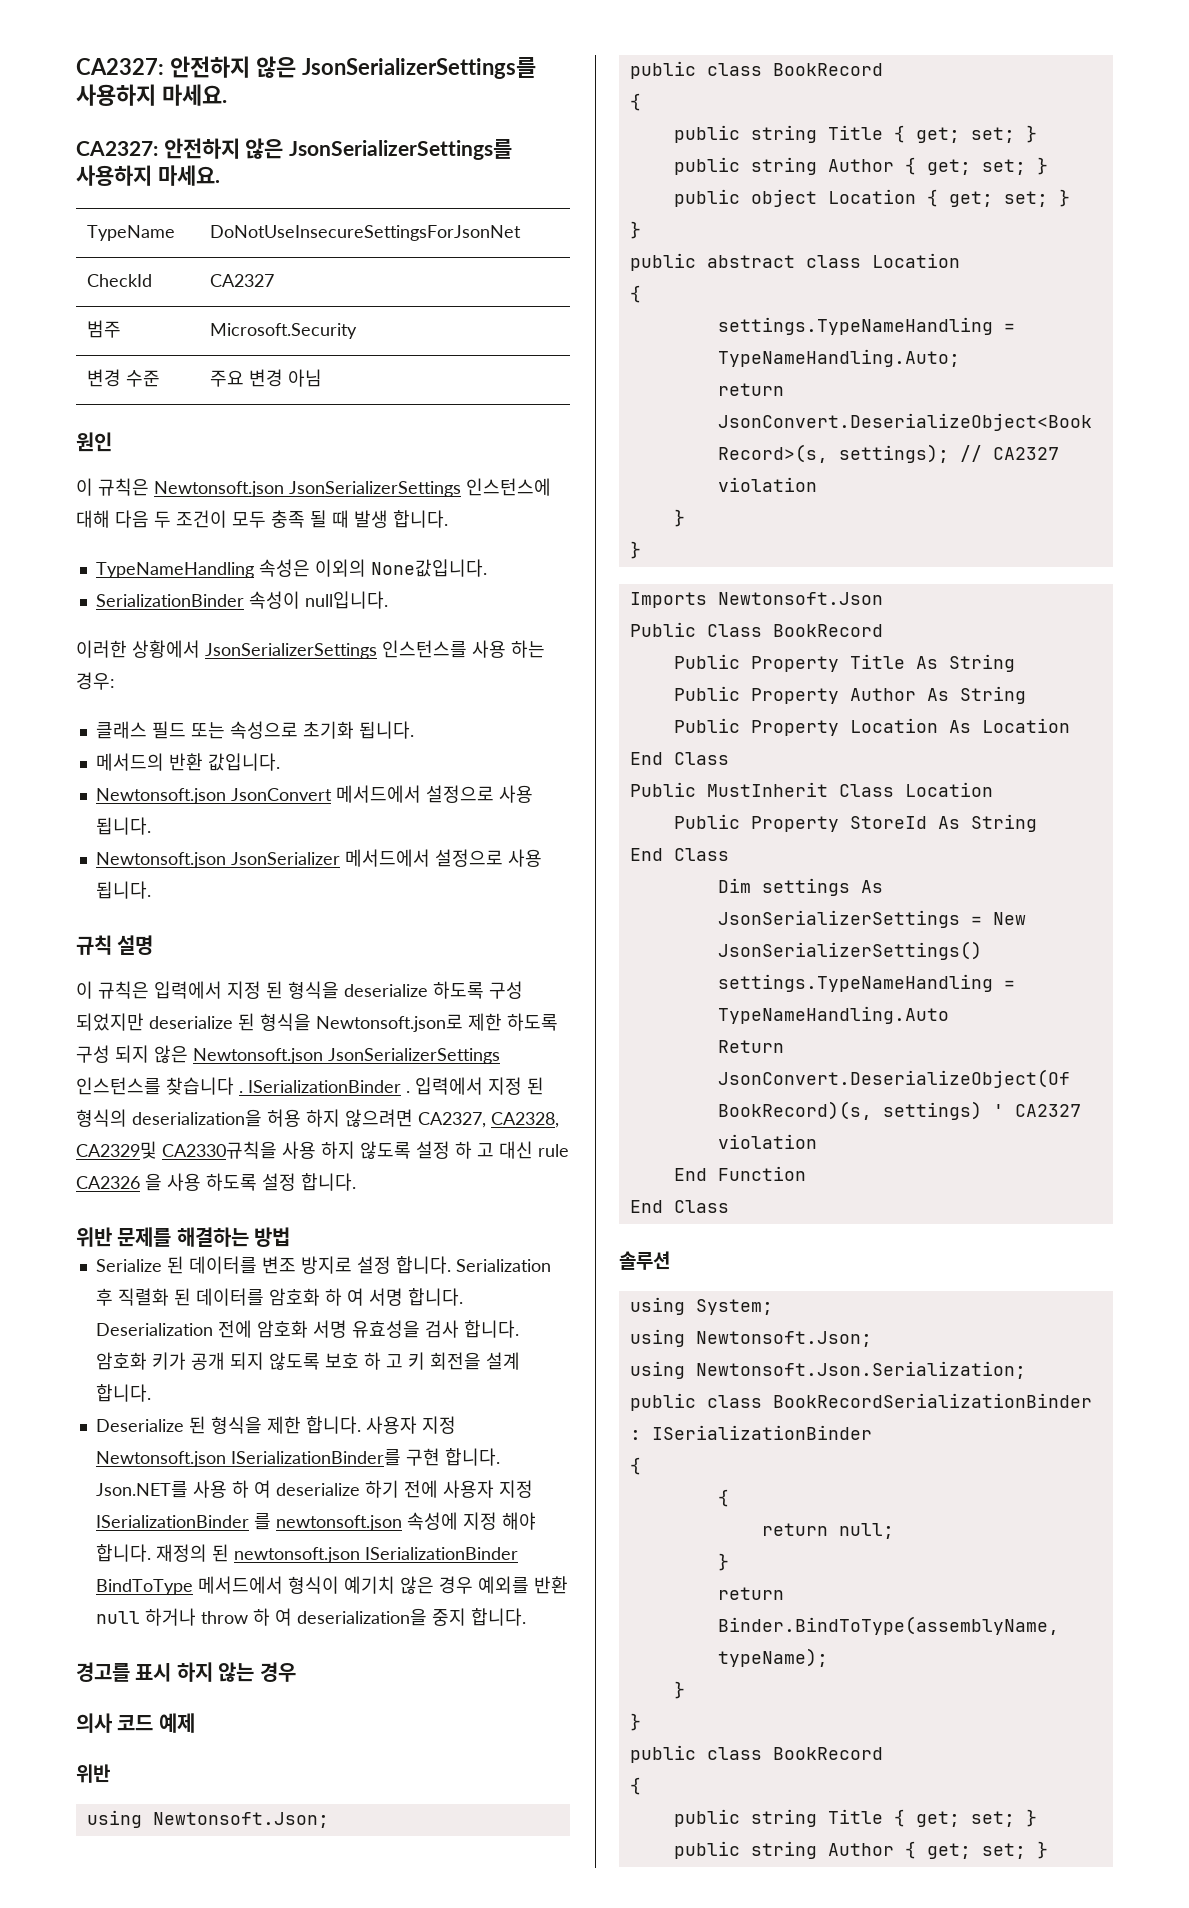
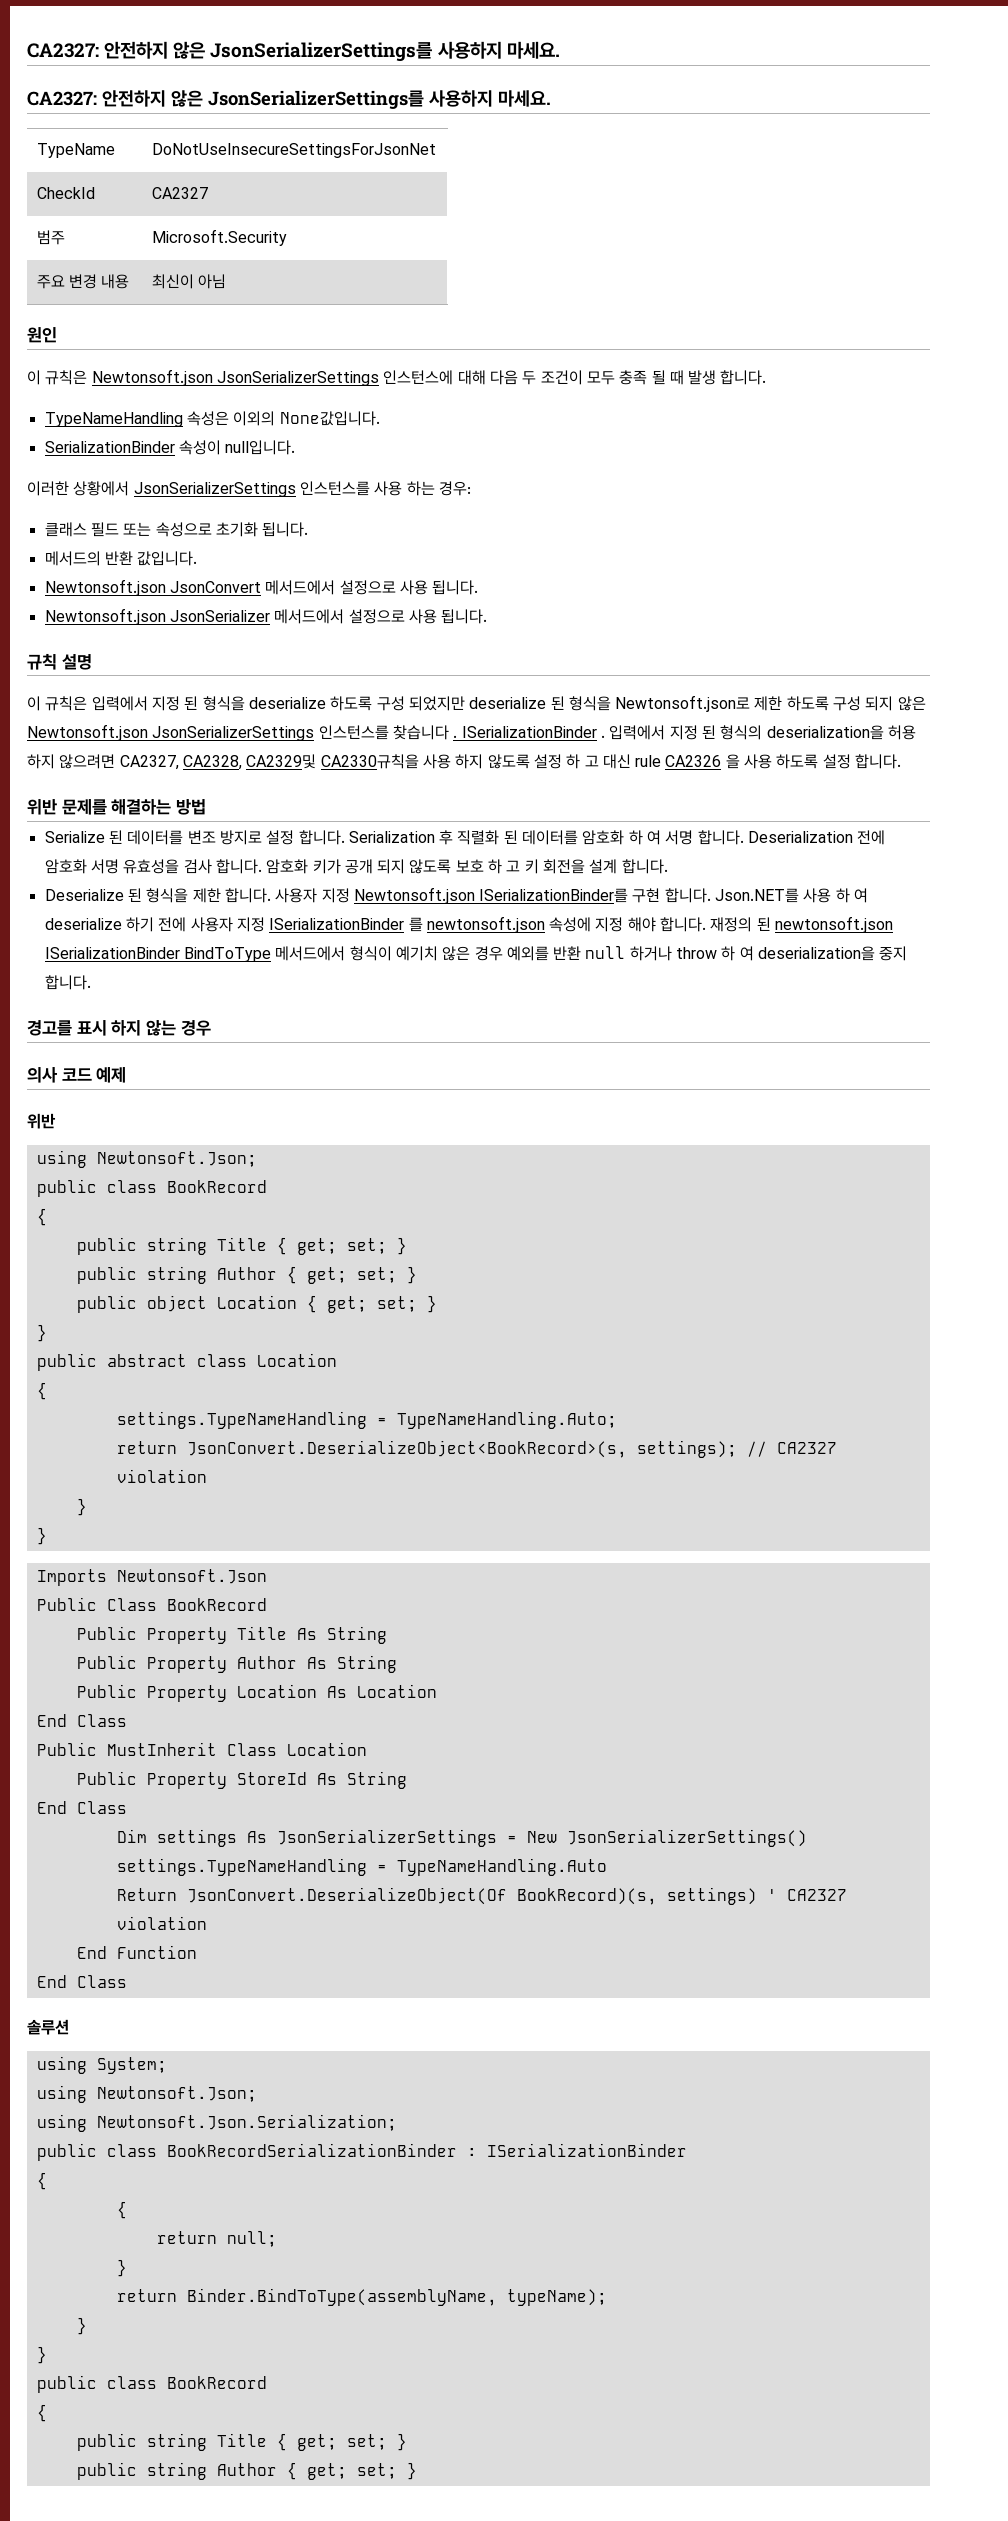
- 변경 수준 | 주요 변경 아님
+ 주요 변경 내용 | 최신이 아님

